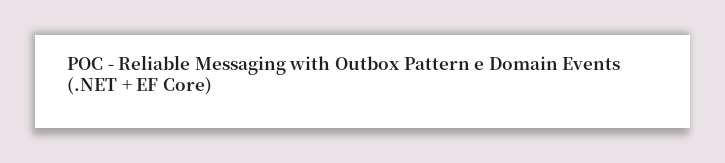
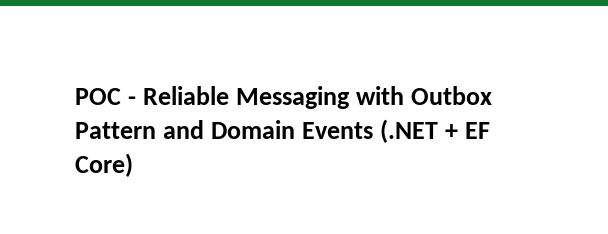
- POC - Reliable Messaging with Outbox Pattern e Domain Events (.NET + EF Core)
+ POC - Reliable Messaging with Outbox Pattern and Domain Events (.NET + EF Core)

